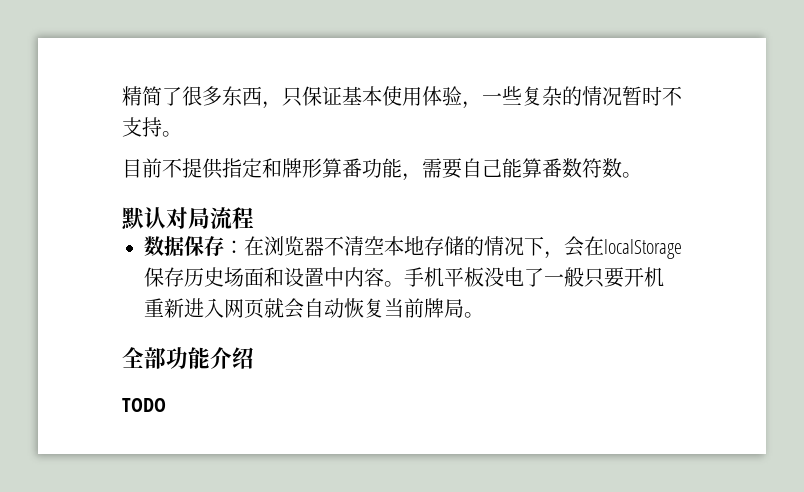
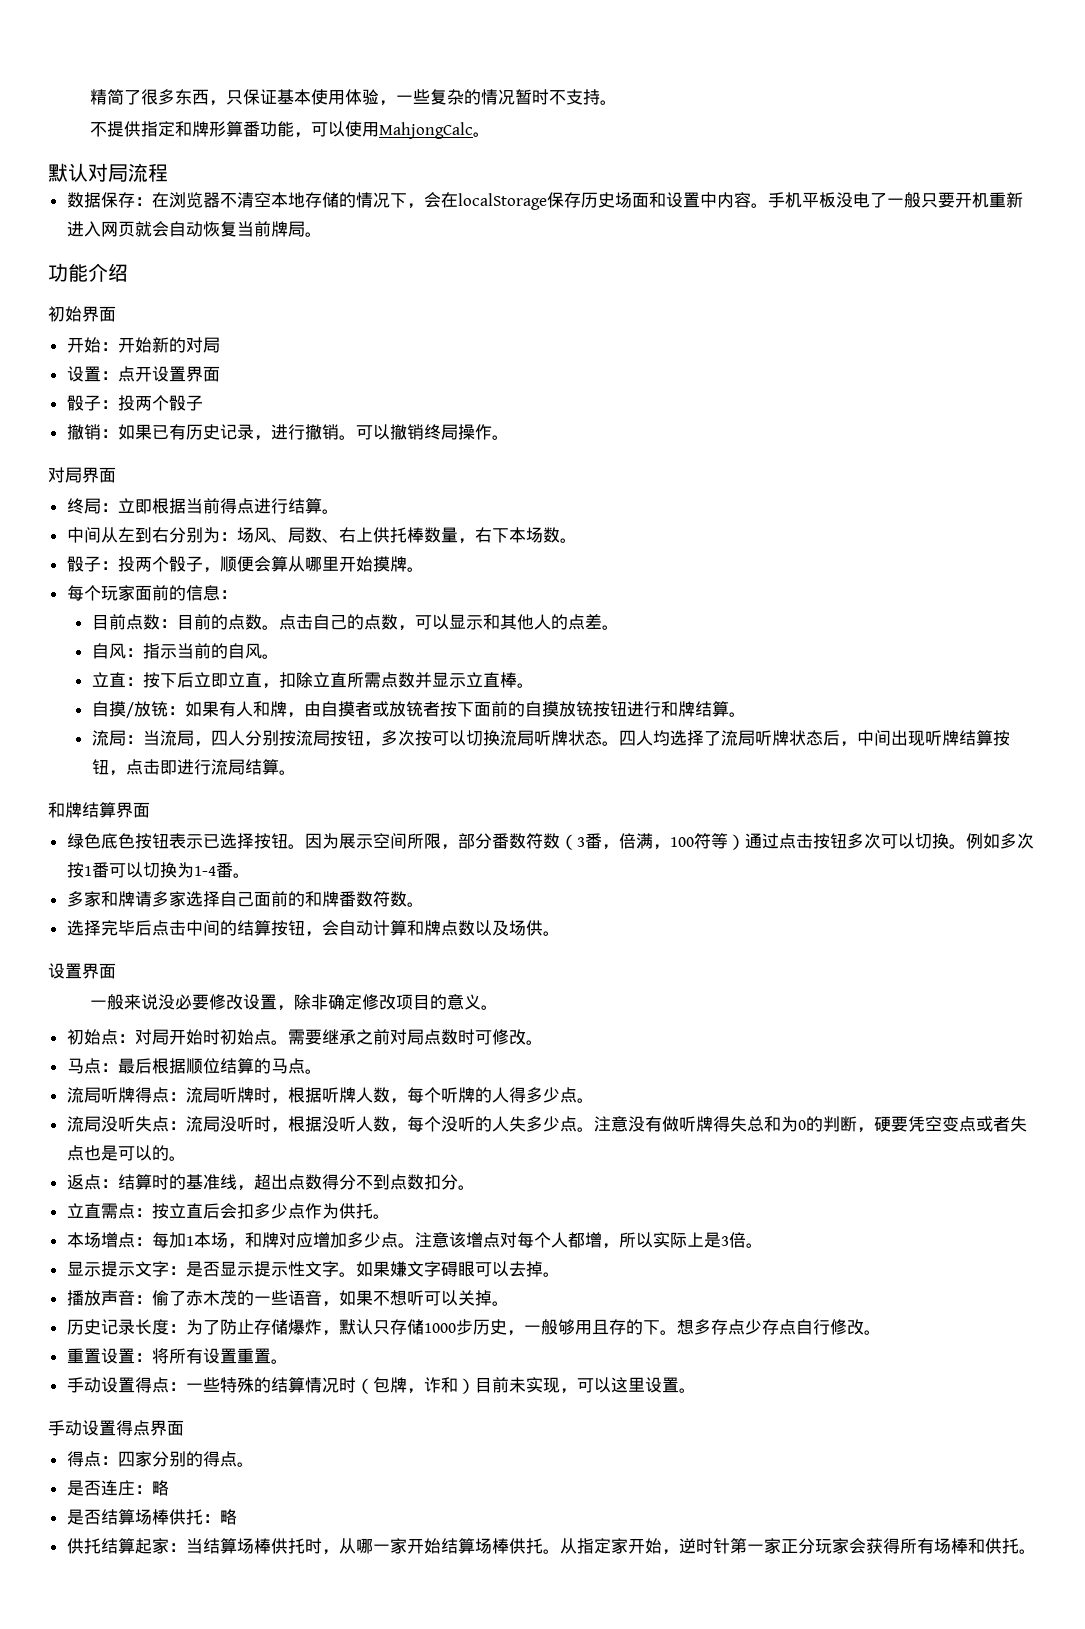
- 目前不提供指定和牌形算番功能，需要自己能算番数符数。
+ 不提供指定和牌形算番功能，可以使用MahjongCalc。
- 全部功能介绍
+ 功能介绍
- TODO
+ 初始界面
+ 开始：开始新的对局
+ 设置：点开设置界面
+ 骰子：投两个骰子
+ 撤销：如果已有历史记录，进行撤销。可以撤销终局操作。
+ 对局界面
+ 终局：立即根据当前得点进行结算。
+ 中间从左到右分别为：场风、局数、右上供托棒数量，右下本场数。
+ 骰子：投两个骰子，顺便会算从哪里开始摸牌。
+ 每个玩家面前的信息：
+ 目前点数：目前的点数。点击自己的点数，可以显示和其他人的点差。
+ 自风：指示当前的自风。
+ 立直：按下后立即立直，扣除立直所需点数并显示立直棒。
+ 自摸/放铳：如果有人和牌，由自摸者或放铳者按下面前的自摸放铳按钮进行和牌结算。
+ 流局：当流局，四人分别按流局按钮，多次按可以切换流局听牌状态。四人均选择了流局听牌状态后，中间出现听牌结算按钮，点击即进行流局结算。
+ 和牌结算界面
+ 绿色底色按钮表示已选择按钮。因为展示空间所限，部分番数符数（3番，倍满，100符等）通过点击按钮多次可以切换。例如多次按1番可以切换为1-4番。
+ 多家和牌请多家选择自己面前的和牌番数符数。
+ 选择完毕后点击中间的结算按钮，会自动计算和牌点数以及场供。
+ 设置界面
+ 一般来说没必要修改设置，除非确定修改项目的意义。
+ 初始点：对局开始时初始点。需要继承之前对局点数时可修改。
+ 马点：最后根据顺位结算的马点。
+ 流局听牌得点：流局听牌时，根据听牌人数，每个听牌的人得多少点。
+ 流局没听失点：流局没听时，根据没听人数，每个没听的人失多少点。注意没有做听牌得失总和为0的判断，硬要凭空变点或者失点也是可以的。
+ 返点：结算时的基准线，超出点数得分不到点数扣分。
+ 立直需点：按立直后会扣多少点作为供托。
+ 本场增点：每加1本场，和牌对应增加多少点。注意该增点对每个人都增，所以实际上是3倍。
+ 显示提示文字：是否显示提示性文字。如果嫌文字碍眼可以去掉。
+ 播放声音：偷了赤木茂的一些语音，如果不想听可以关掉。
+ 历史记录长度：为了防止存储爆炸，默认只存储1000步历史，一般够用且存的下。想多存点少存点自行修改。
+ 重置设置：将所有设置重置。
+ 手动设置得点：一些特殊的结算情况时（包牌，诈和）目前未实现，可以这里设置。
+ 手动设置得点界面
+ 得点：四家分别的得点。
+ 是否连庄：略
+ 是否结算场棒供托：略
+ 供托结算起家：当结算场棒供托时，从哪一家开始结算场棒供托。从指定家开始，逆时针第一家正分玩家会获得所有场棒和供托。

